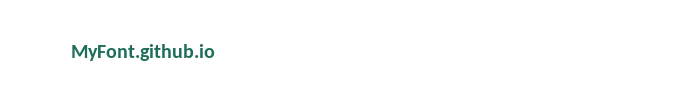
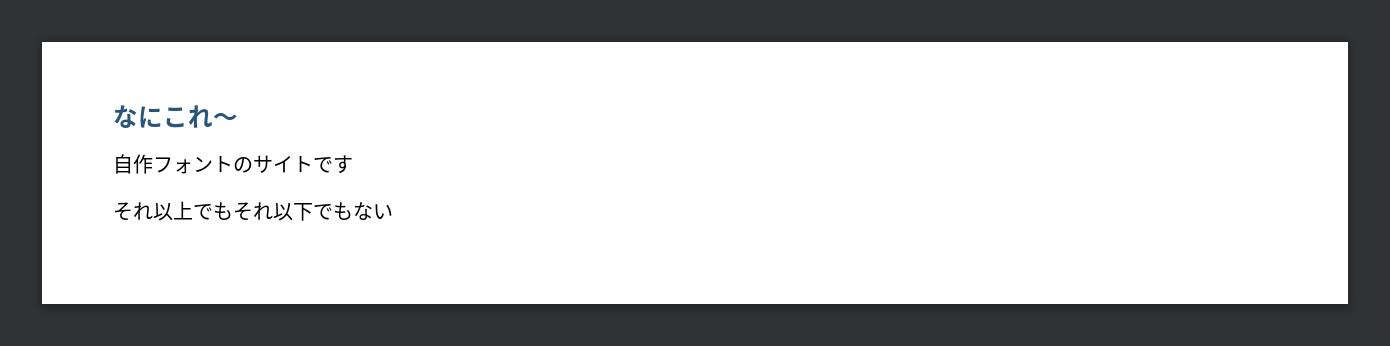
- MyFont.github.io
+ なにこれ～
+ 自作フォントのサイトです
+ それ以上でもそれ以下でもない

